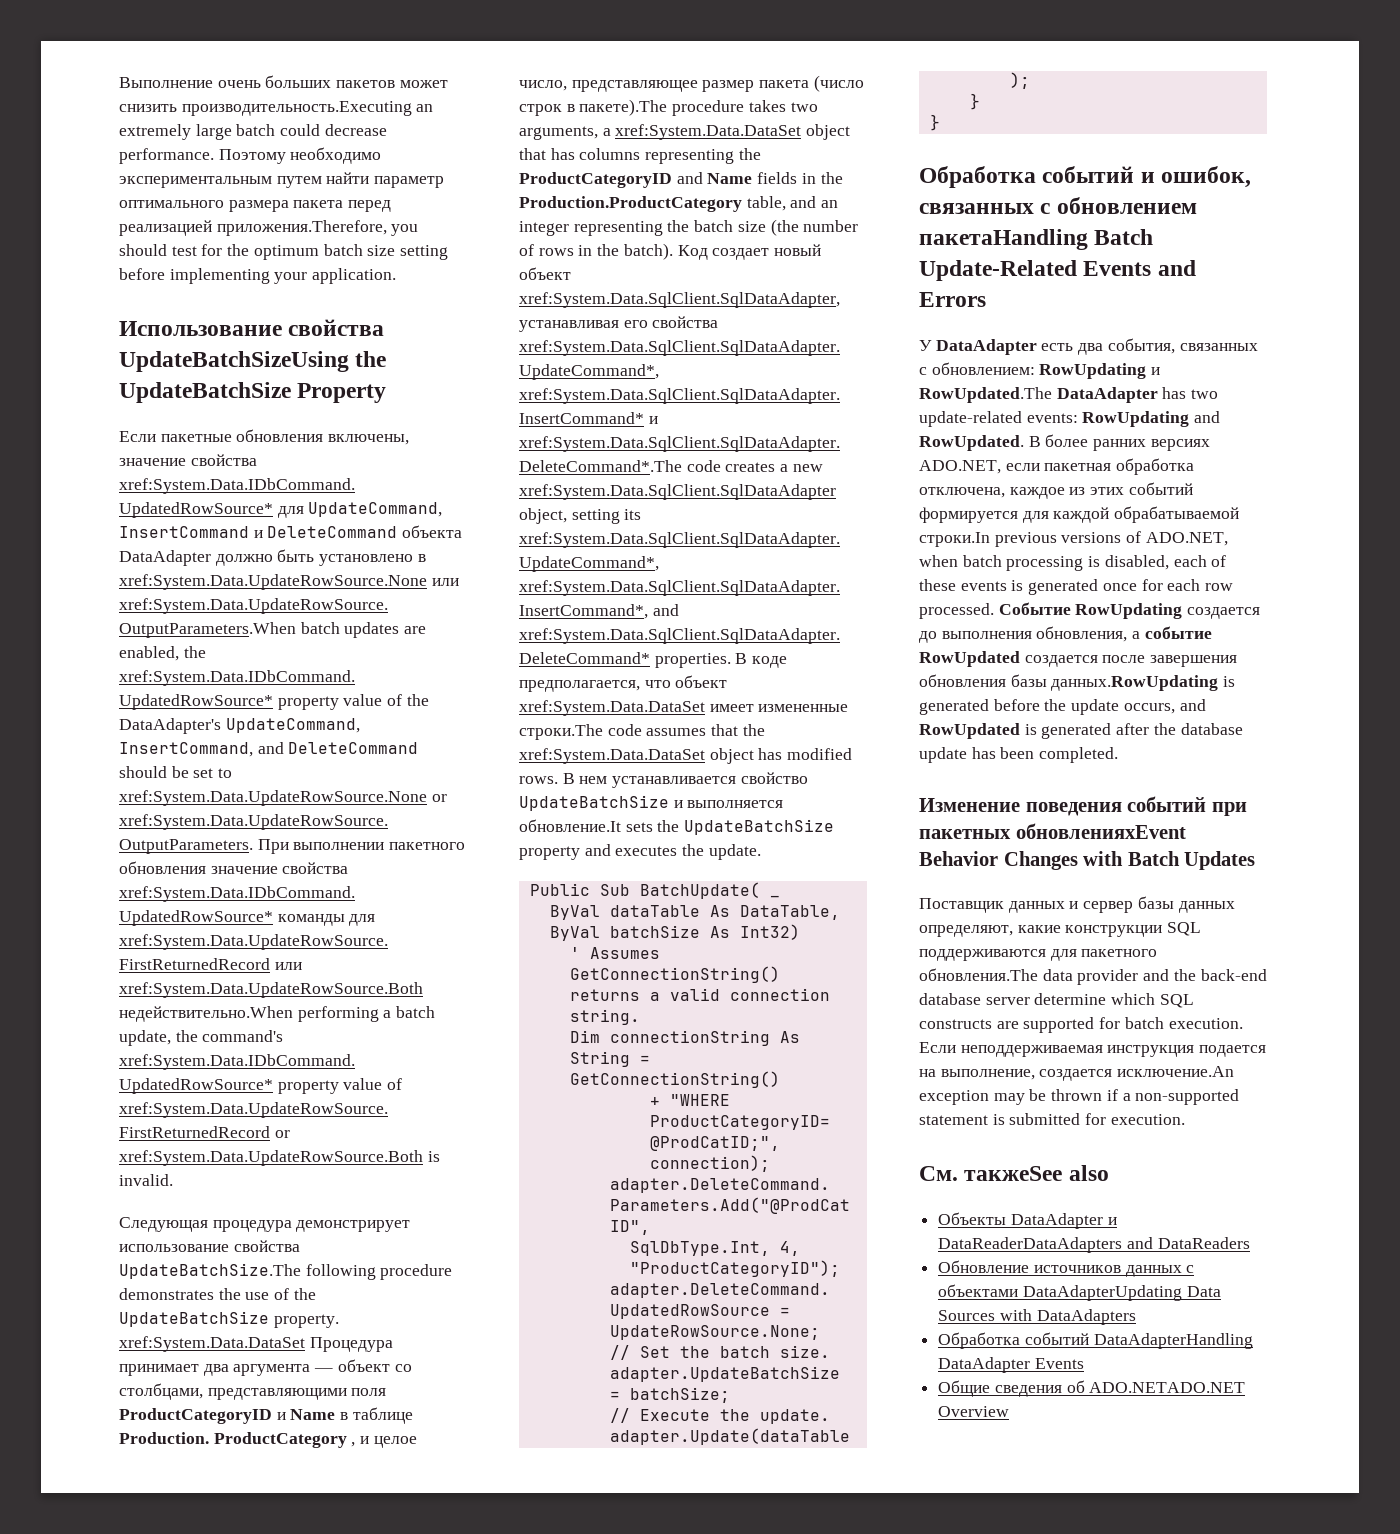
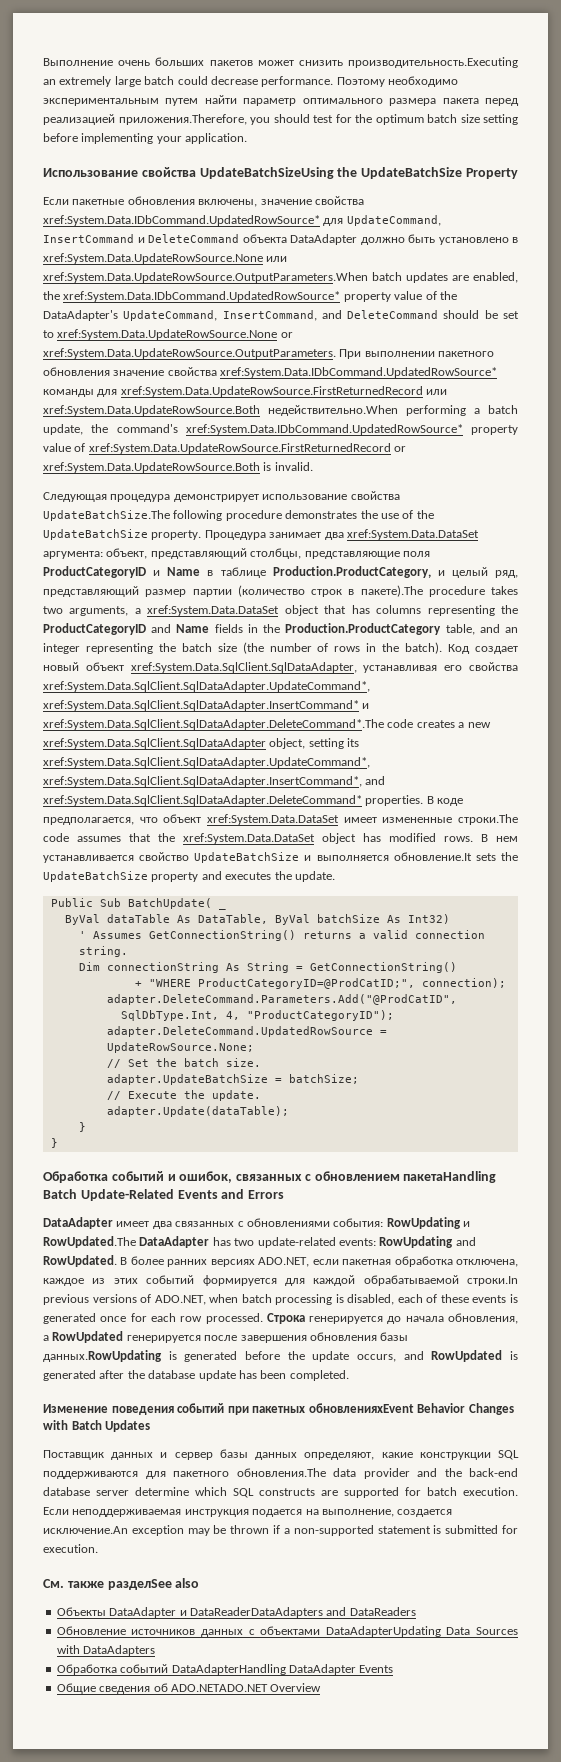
- Следующая процедура демонстрирует использование свойства UpdateBatchSize.The following procedure demonstrates the use of the UpdateBatchSize property. xref:System.Data.DataSet Процедура принимает два аргумента — объект со столбцами, представляющими поля ProductCategoryID и Name в таблице Production. ProductCategory , и целое число, представляющее размер пакета (число строк в пакете).The procedure takes two arguments, a xref:System.Data.DataSet object that has columns representing the ProductCategoryID and Name fields in the Production.ProductCategory table, and an integer representing the batch size (the number of rows in the batch).
+ Следующая процедура демонстрирует использование свойства UpdateBatchSize.The following procedure demonstrates the use of the UpdateBatchSize property. Процедура занимает два xref:System.Data.DataSet аргумента: объект, представляющий столбцы, представляющие поля ProductCategoryID и Name в таблице Production.ProductCategory, и целый ряд, представляющий размер партии (количество строк в пакете).The procedure takes two arguments, a xref:System.Data.DataSet object that has columns representing the ProductCategoryID and Name fields in the Production.ProductCategory table, and an integer representing the batch size (the number of rows in the batch).
- У DataAdapter есть два события, связанных с обновлением: RowUpdating и RowUpdated.The DataAdapter has two update-related events: RowUpdating and RowUpdated.
+ DataAdapter имеет два связанных с обновлениями события: RowUpdating и RowUpdated.The DataAdapter has two update-related events: RowUpdating and RowUpdated.
- Событие RowUpdating создается до выполнения обновления, а событие RowUpdated создается после завершения обновления базы данных.RowUpdating is generated before the update occurs, and RowUpdated is generated after the database update has been completed.
+ Строка генерируется до начала обновления, а RowUpdated генерируется после завершения обновления базы данных.RowUpdating is generated before the update occurs, and RowUpdated is generated after the database update has been completed.
- См. такжеSee also
+ См. также разделSee also

